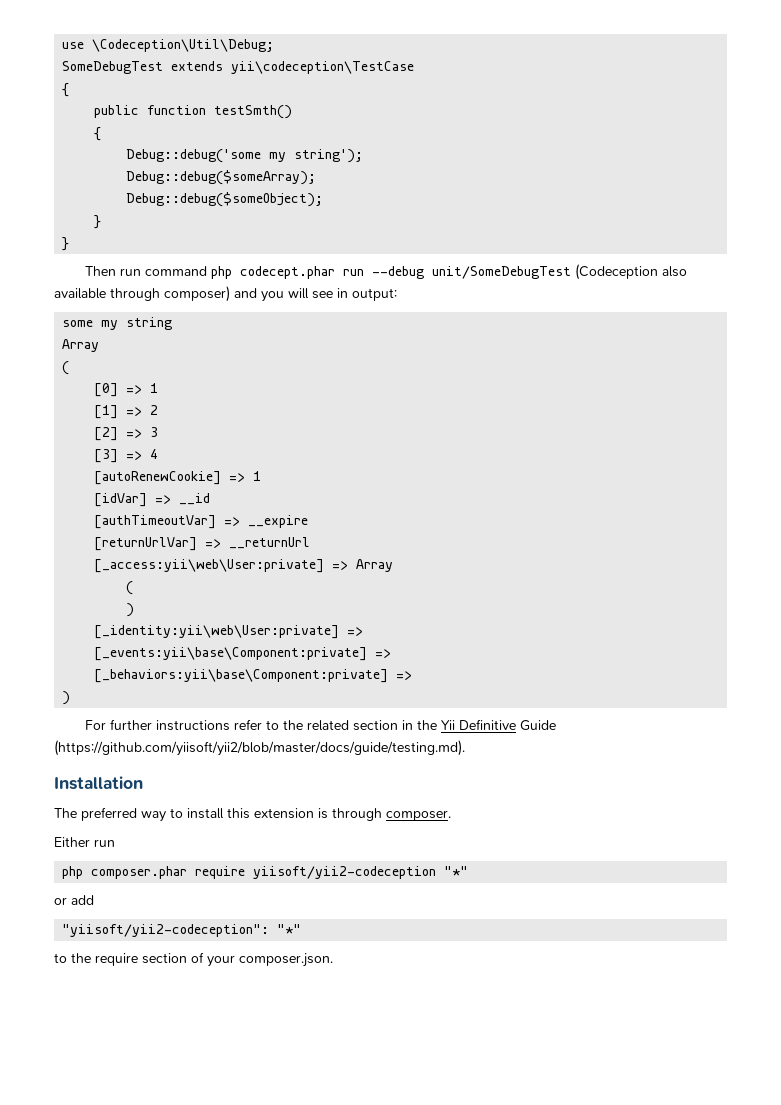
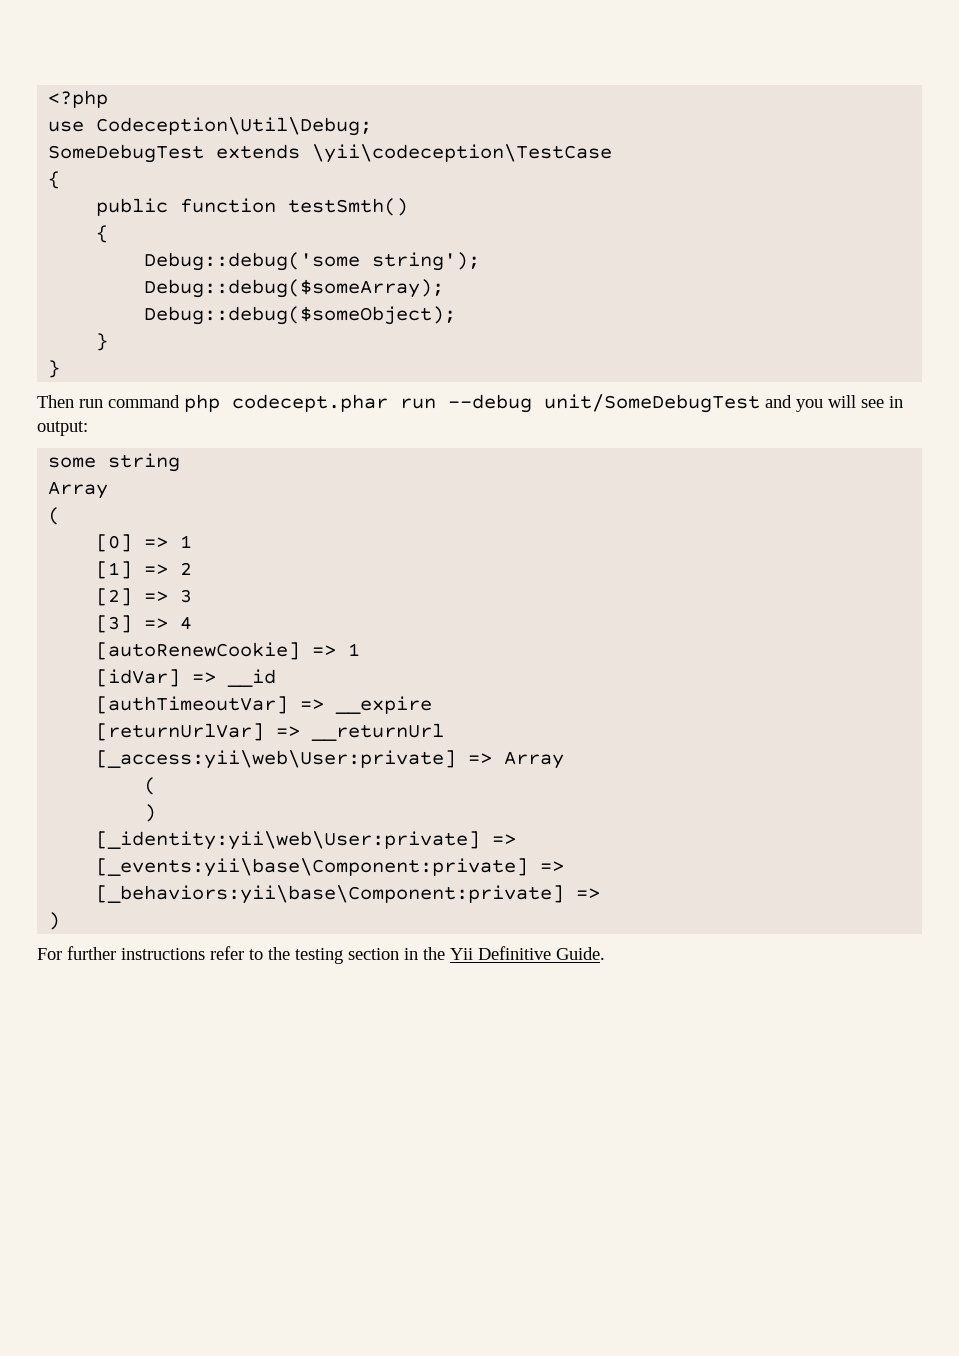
- use \Codeception\Util\Debug;
+ <?php
+ use Codeception\Util\Debug;
- SomeDebugTest extends yii\codeception\TestCase
+ SomeDebugTest extends \yii\codeception\TestCase
- Debug::debug('some my string');
+ Debug::debug('some string');
- Then run command php codecept.phar run --debug unit/SomeDebugTest (Codeception also available through composer) and you will see in output:
+ Then run command php codecept.phar run --debug unit/SomeDebugTest and you will see in output:
- some my string
+ some string
- For further instructions refer to the related section in the Yii Definitive Guide (https://github.com/yiisoft/yii2/blob/master/docs/guide/testing.md).
- Installation
- The preferred way to install this extension is through composer.
- Either run
- php composer.phar require yiisoft/yii2-codeception "*"
- or add
- "yiisoft/yii2-codeception": "*"
- to the require section of your composer.json.
+ For further instructions refer to the testing section in the Yii Definitive Guide.

